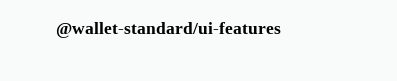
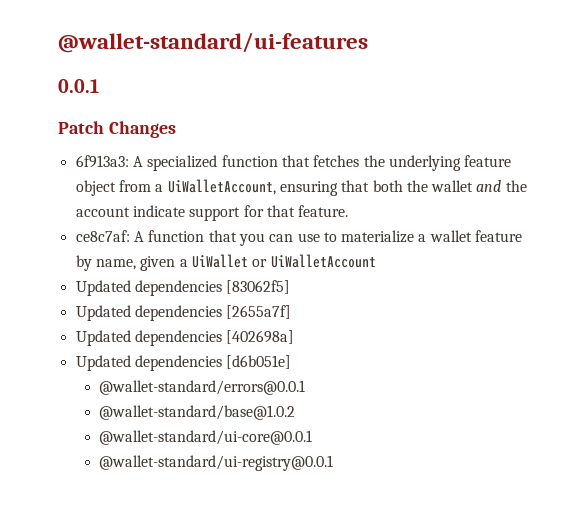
+ 0.0.1
+ Patch Changes
+ 6f913a3: A specialized function that fetches the underlying feature object from a UiWalletAccount, ensuring that both the wallet and the account indicate support for that feature.
+ ce8c7af: A function that you can use to materialize a wallet feature by name, given a UiWallet or UiWalletAccount
+ Updated dependencies [83062f5]
+ Updated dependencies [2655a7f]
+ Updated dependencies [402698a]
+ Updated dependencies [d6b051e]
+ @wallet-standard/errors@0.0.1
+ @wallet-standard/base@1.0.2
+ @wallet-standard/ui-core@0.0.1
+ @wallet-standard/ui-registry@0.0.1

